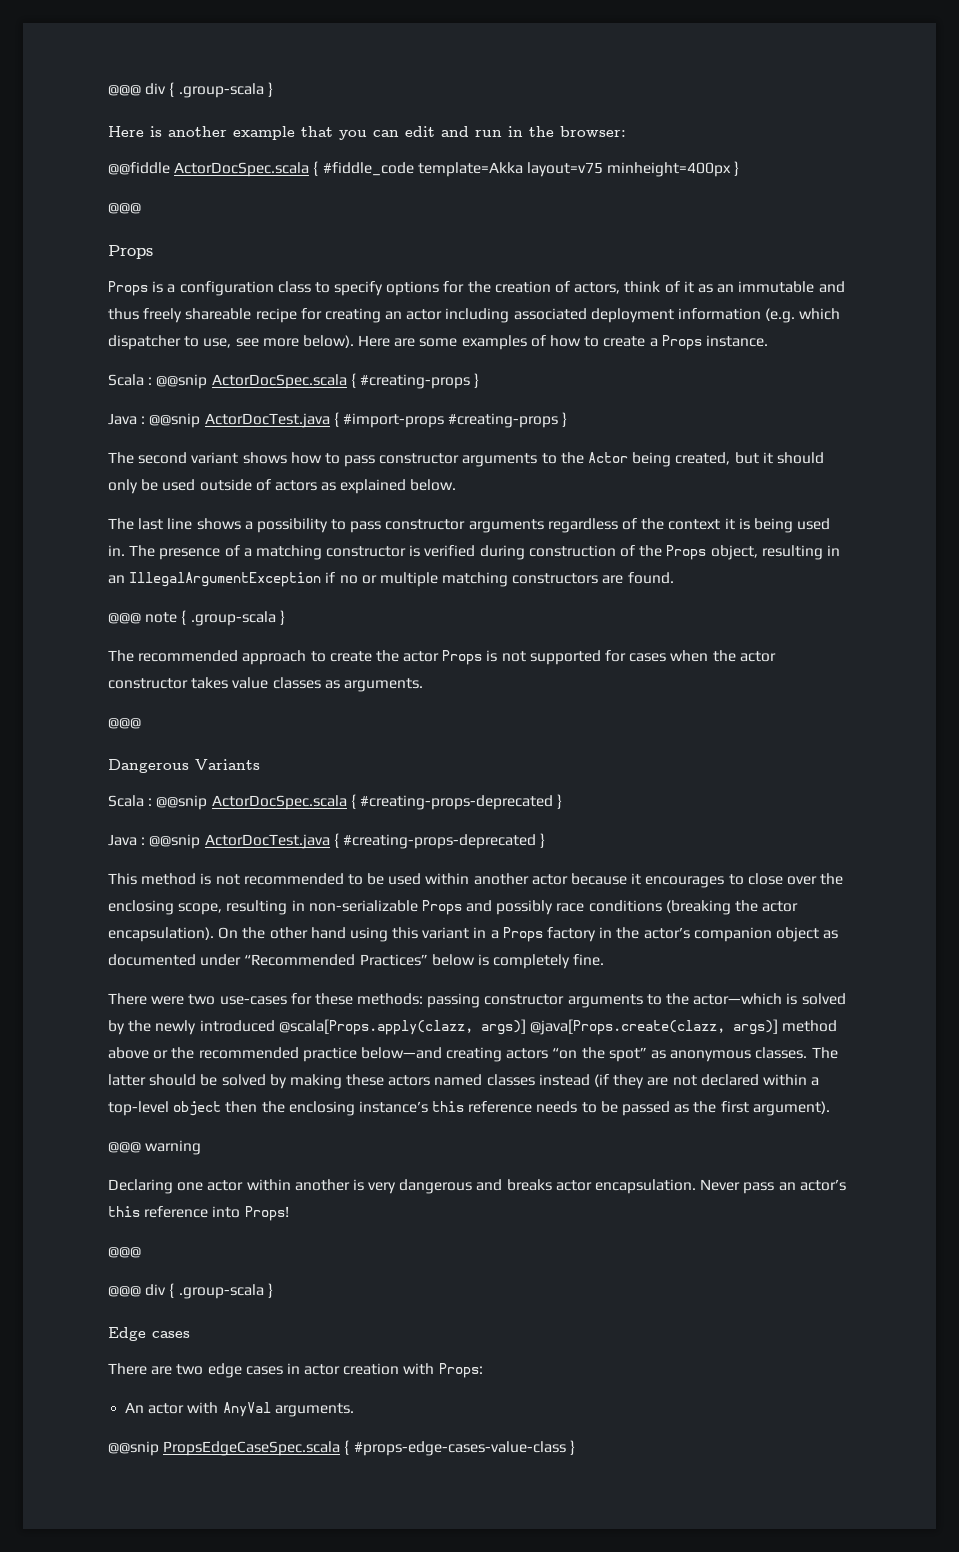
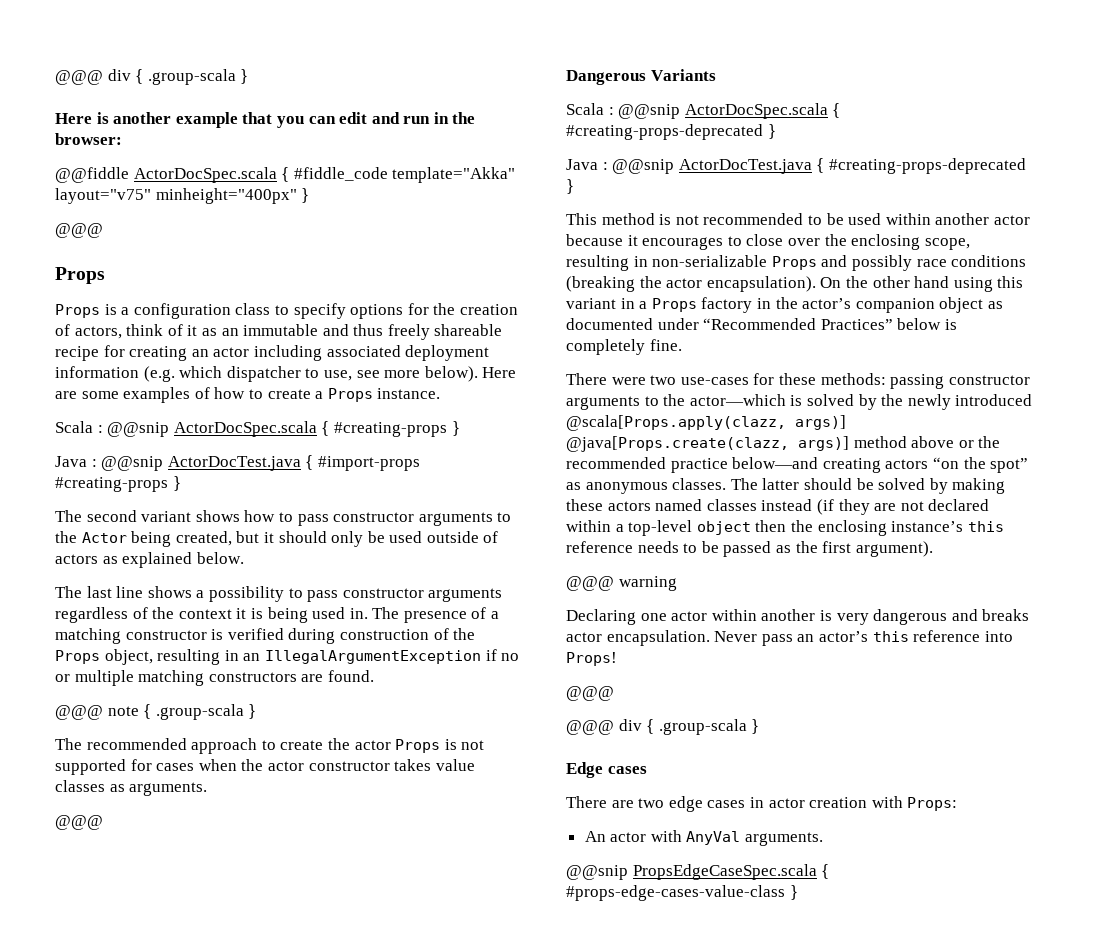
- @@fiddle ActorDocSpec.scala { #fiddle_code template=Akka layout=v75 minheight=400px }
+ @@fiddle ActorDocSpec.scala { #fiddle_code template="Akka" layout="v75" minheight="400px" }

